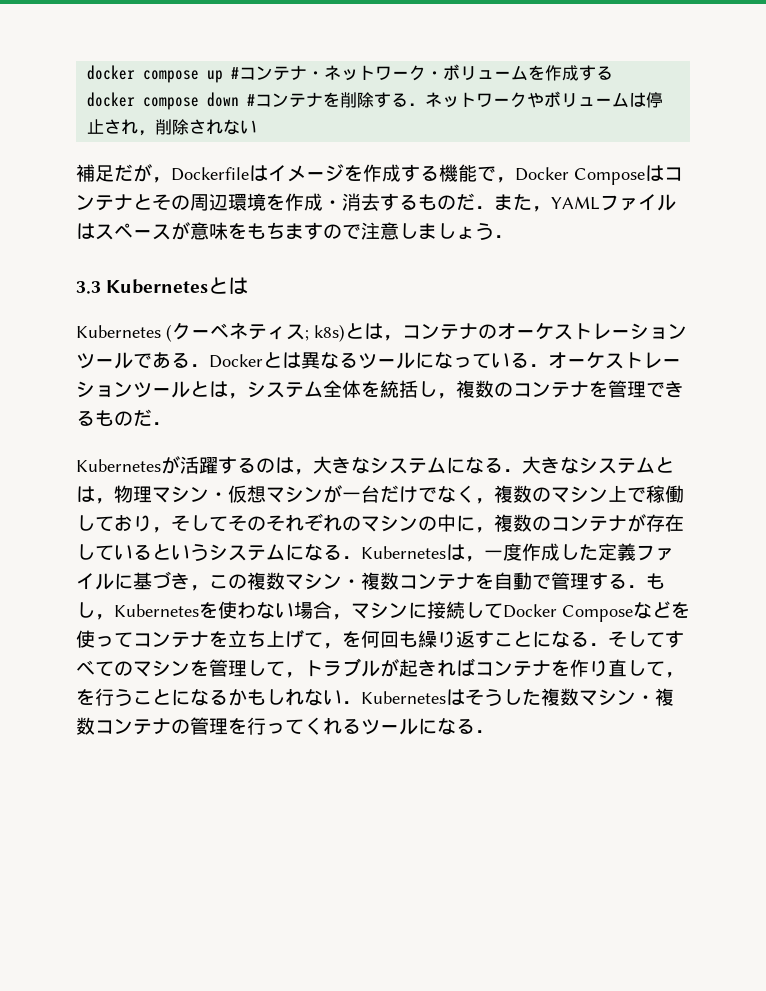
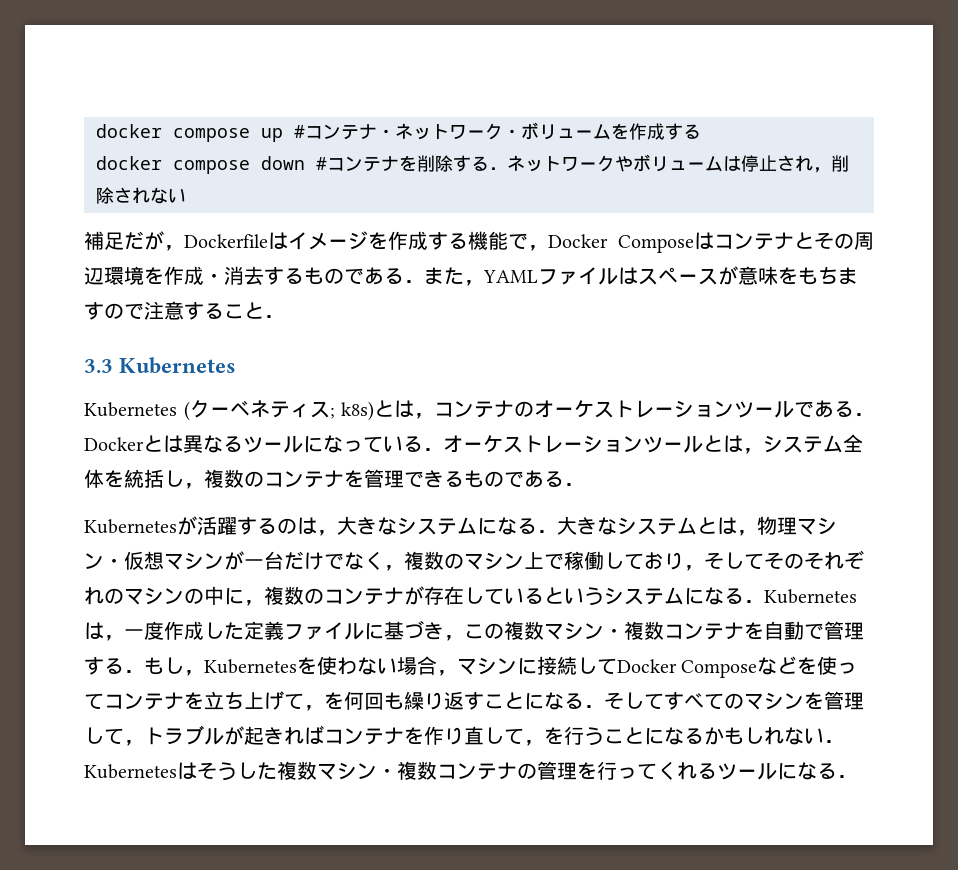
- 補足だが，Dockerfileはイメージを作成する機能で，Docker Composeはコンテナとその周辺環境を作成・消去するものだ．また，YAMLファイルはスペースが意味をもちますので注意しましょう．
+ 補足だが，Dockerfileはイメージを作成する機能で，Docker Composeはコンテナとその周辺環境を作成・消去するものである．また，YAMLファイルはスペースが意味をもちますので注意すること．
- 3.3 Kubernetesとは
+ 3.3 Kubernetes
- Kubernetes (クーベネティス; k8s)とは，コンテナのオーケストレーションツールである．Dockerとは異なるツールになっている．オーケストレーションツールとは，システム全体を統括し，複数のコンテナを管理できるものだ．
+ Kubernetes (クーベネティス; k8s)とは，コンテナのオーケストレーションツールである．Dockerとは異なるツールになっている．オーケストレーションツールとは，システム全体を統括し，複数のコンテナを管理できるものである．

